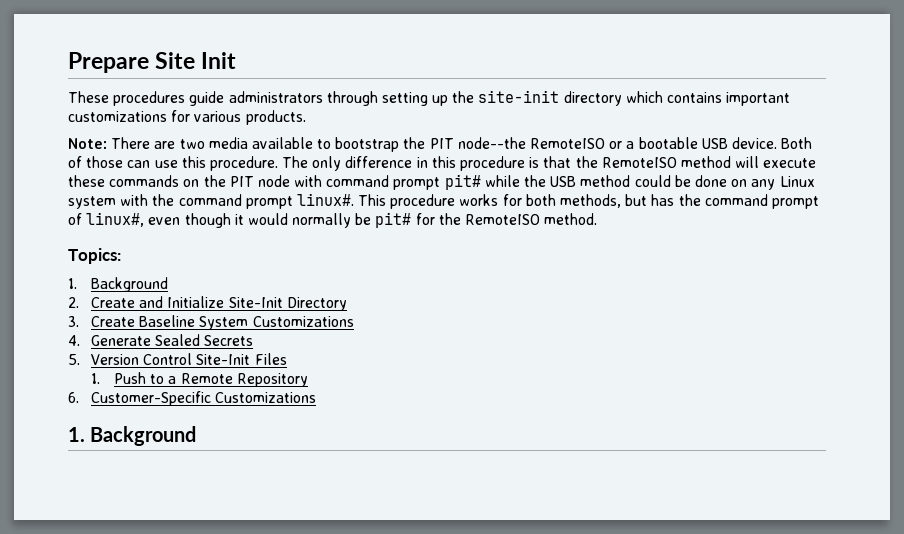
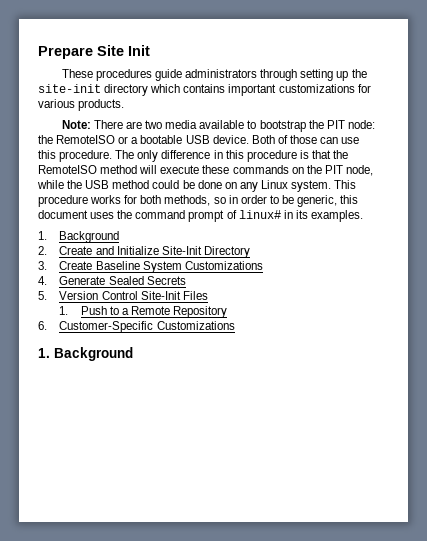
- Note: There are two media available to bootstrap the PIT node--the RemoteISO or a bootable USB device.
+ Note: There are two media available to bootstrap the PIT node: the RemoteISO or a bootable USB device.
- The only difference in this procedure is that the RemoteISO method will execute these commands on the PIT node with command prompt pit# while the USB method could be done on any Linux system with the command prompt linux#.
+ The only difference in this procedure is that the RemoteISO method will execute these commands on the PIT node, while the USB method could be done on any Linux system.
- This procedure works for both methods, but has the command prompt of linux#, even though it would normally be pit# for the RemoteISO method.
- Topics:
+ This procedure works for both methods, so in order to be generic, this document uses the command prompt of linux# in its examples.

